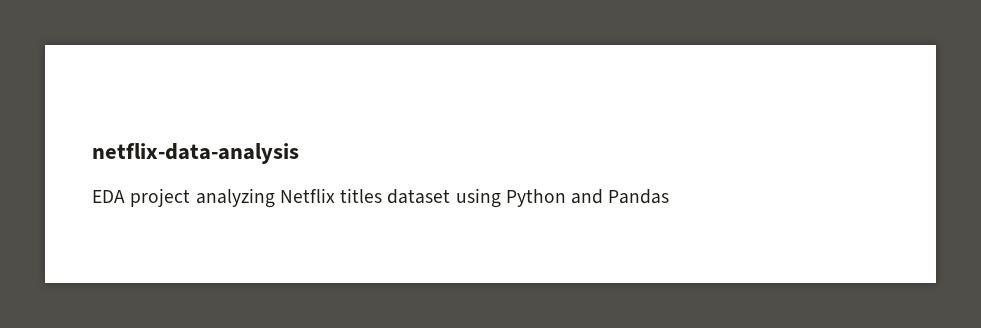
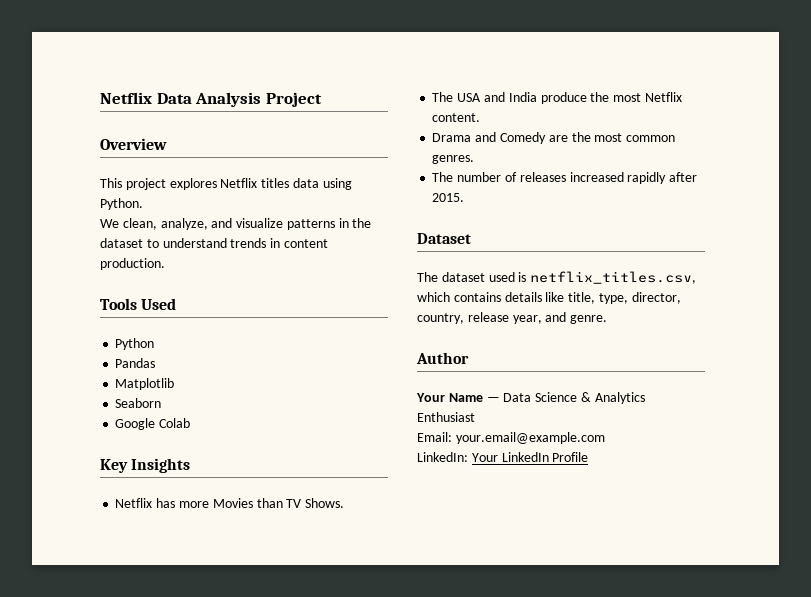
- netflix-data-analysis
- EDA project analyzing Netflix titles dataset using Python and Pandas
+ Netflix Data Analysis Project
+ Overview
+ This project explores Netflix titles data using Python.
+ We clean, analyze, and visualize patterns in the dataset to understand trends in content production.
+ Tools Used
+ Python
+ Pandas
+ Matplotlib
+ Seaborn
+ Google Colab
+ Key Insights
+ Netflix has more Movies than TV Shows.
+ The USA and India produce the most Netflix content.
+ Drama and Comedy are the most common genres.
+ The number of releases increased rapidly after 2015.
+ Dataset
+ The dataset used is netflix_titles.csv, which contains details like title, type, director, country, release year, and genre.
+ Author
+ Your Name — Data Science & Analytics Enthusiast
+ Email: your.email@example.com
+ LinkedIn: Your LinkedIn Profile

